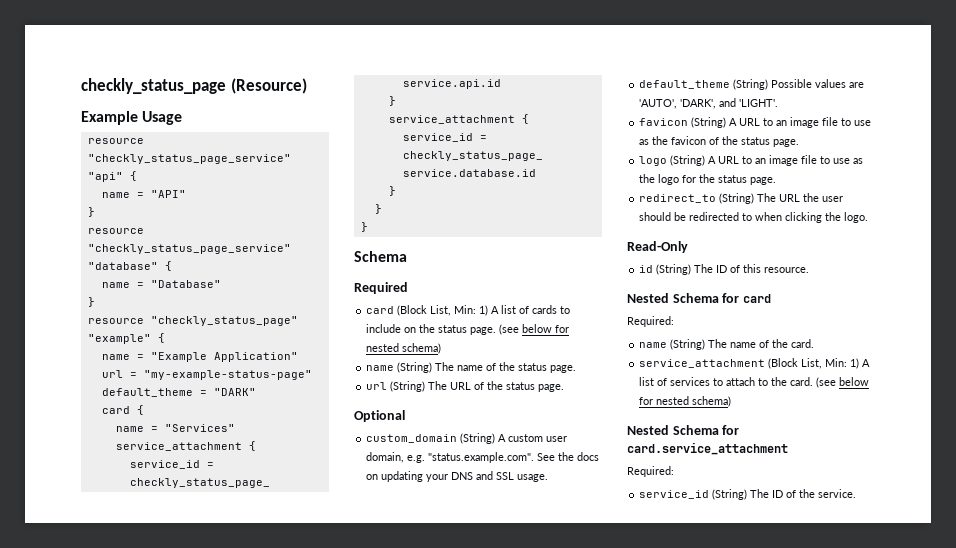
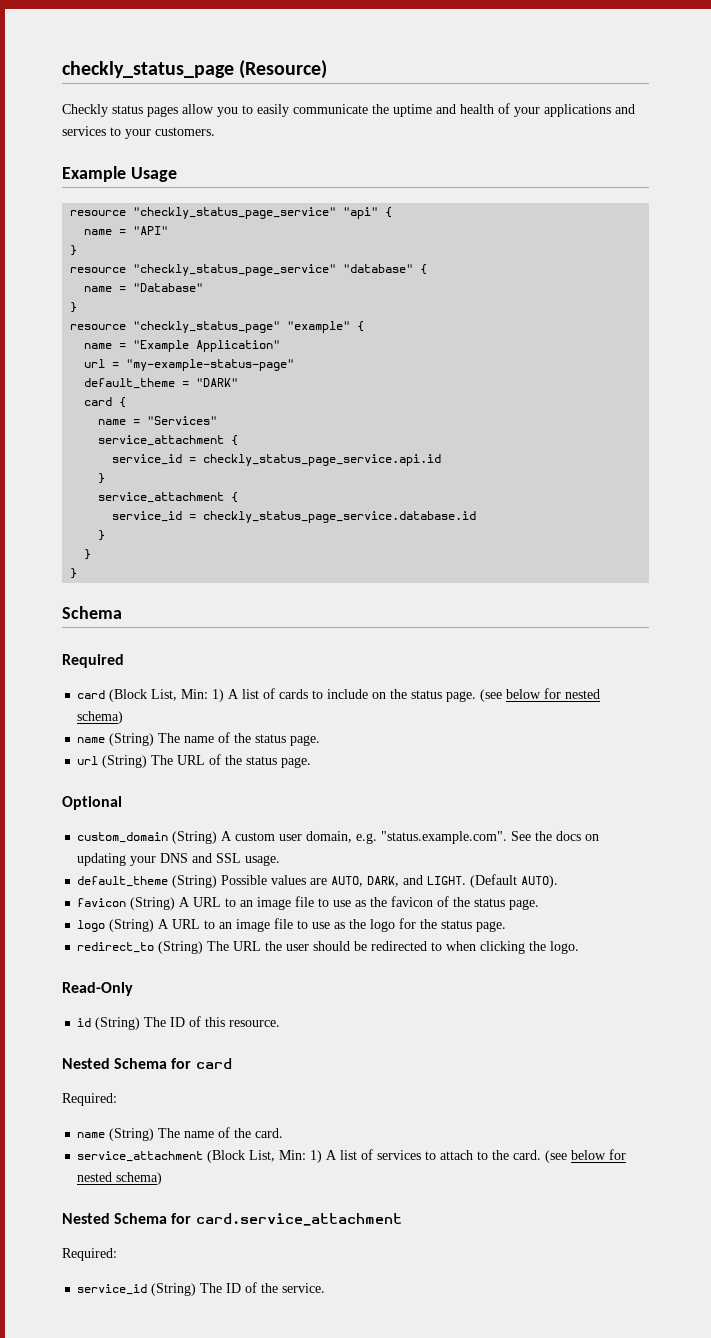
+ Checkly status pages allow you to easily communicate the uptime and health of your applications and services to your customers.
- default_theme (String) Possible values are 'AUTO', 'DARK', and 'LIGHT'.
+ default_theme (String) Possible values are AUTO, DARK, and LIGHT. (Default AUTO).

